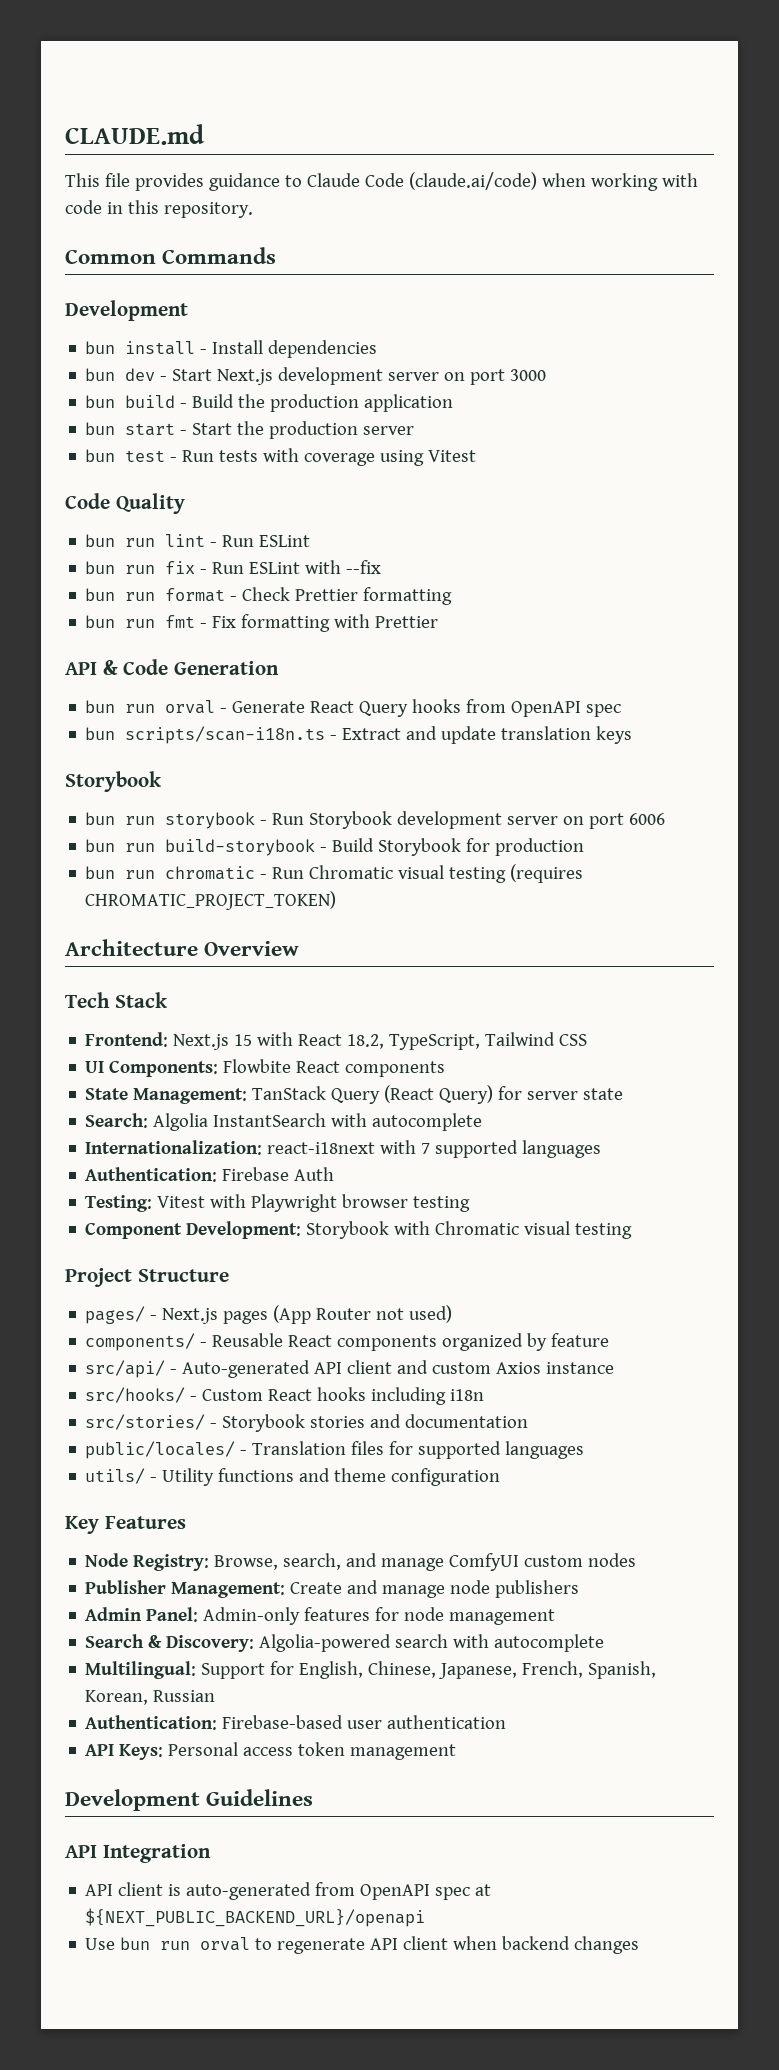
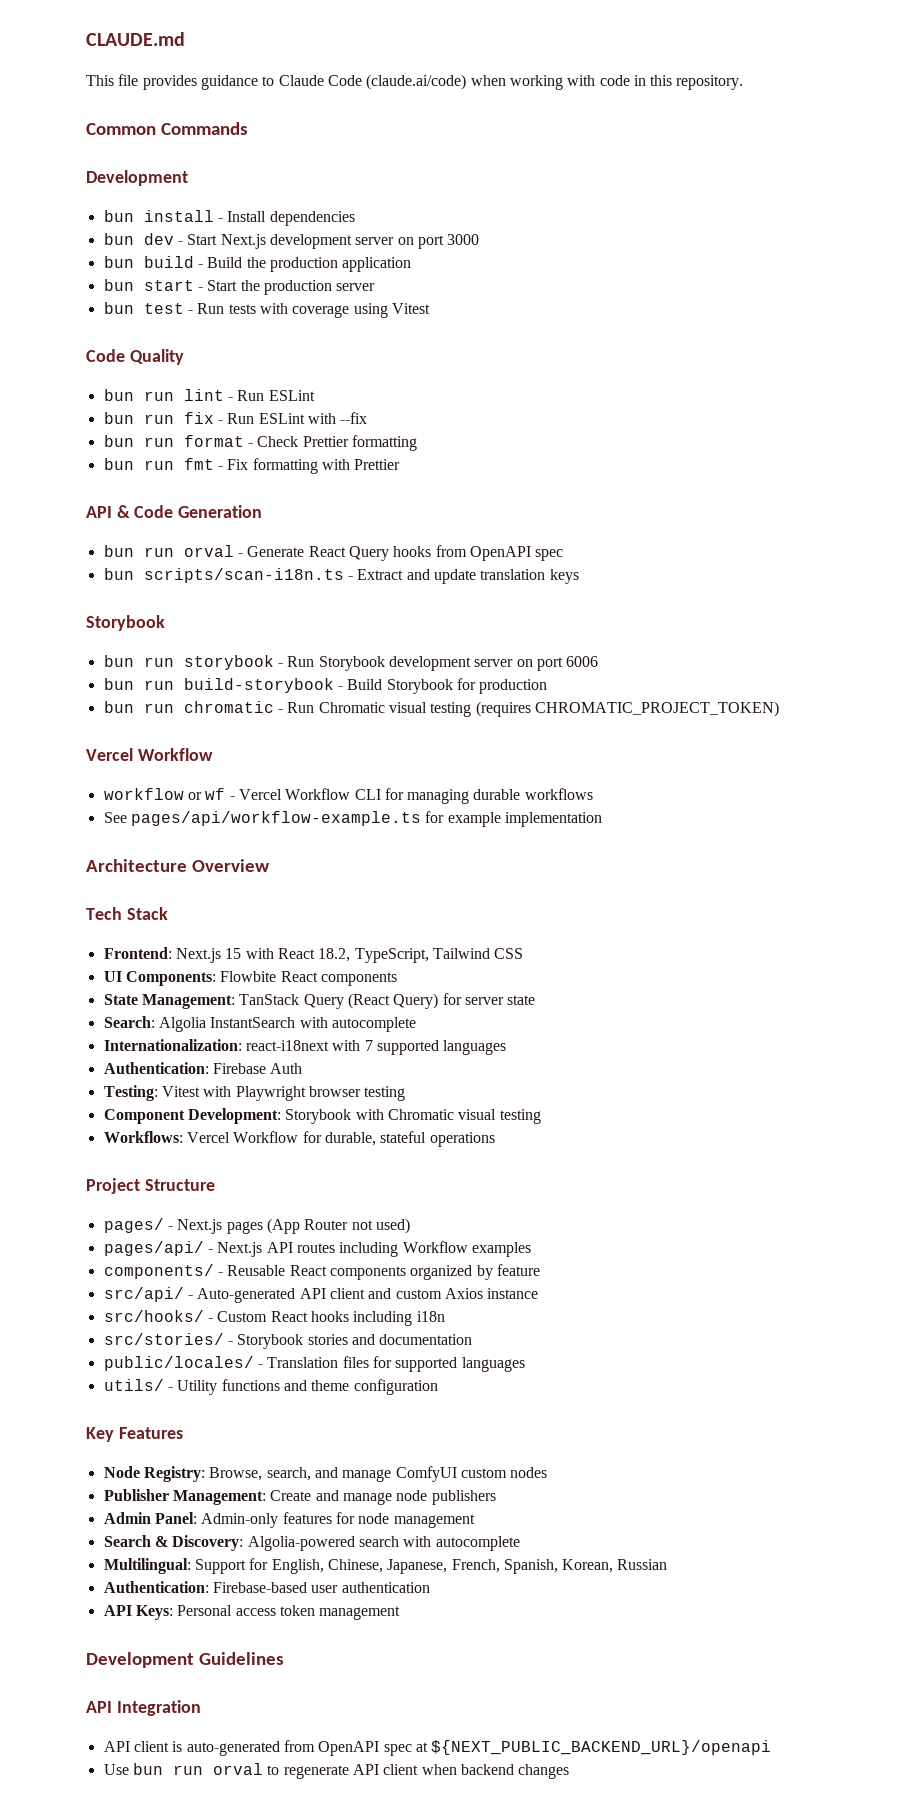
  bun run chromatic - Run Chromatic visual testing (requires CHROMATIC_PROJECT_TOKEN)
+ Vercel Workflow
+ workflow or wf - Vercel Workflow CLI for managing durable workflows
+ See pages/api/workflow-example.ts for example implementation
+ Workflows: Vercel Workflow for durable, stateful operations
+ pages/api/ - Next.js API routes including Workflow examples

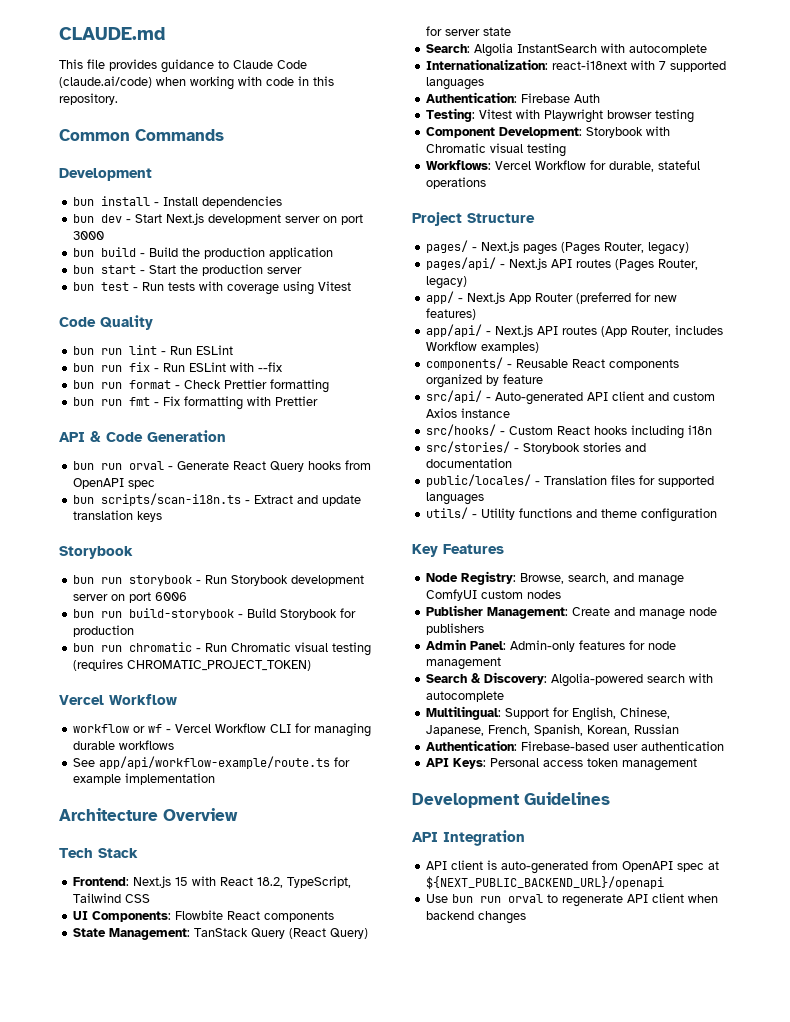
- See pages/api/workflow-example.ts for example implementation
+ See app/api/workflow-example/route.ts for example implementation
- pages/ - Next.js pages (App Router not used)
+ pages/ - Next.js pages (Pages Router, legacy)
- pages/api/ - Next.js API routes including Workflow examples
+ pages/api/ - Next.js API routes (Pages Router, legacy)
+ app/ - Next.js App Router (preferred for new features)
+ app/api/ - Next.js API routes (App Router, includes Workflow examples)

